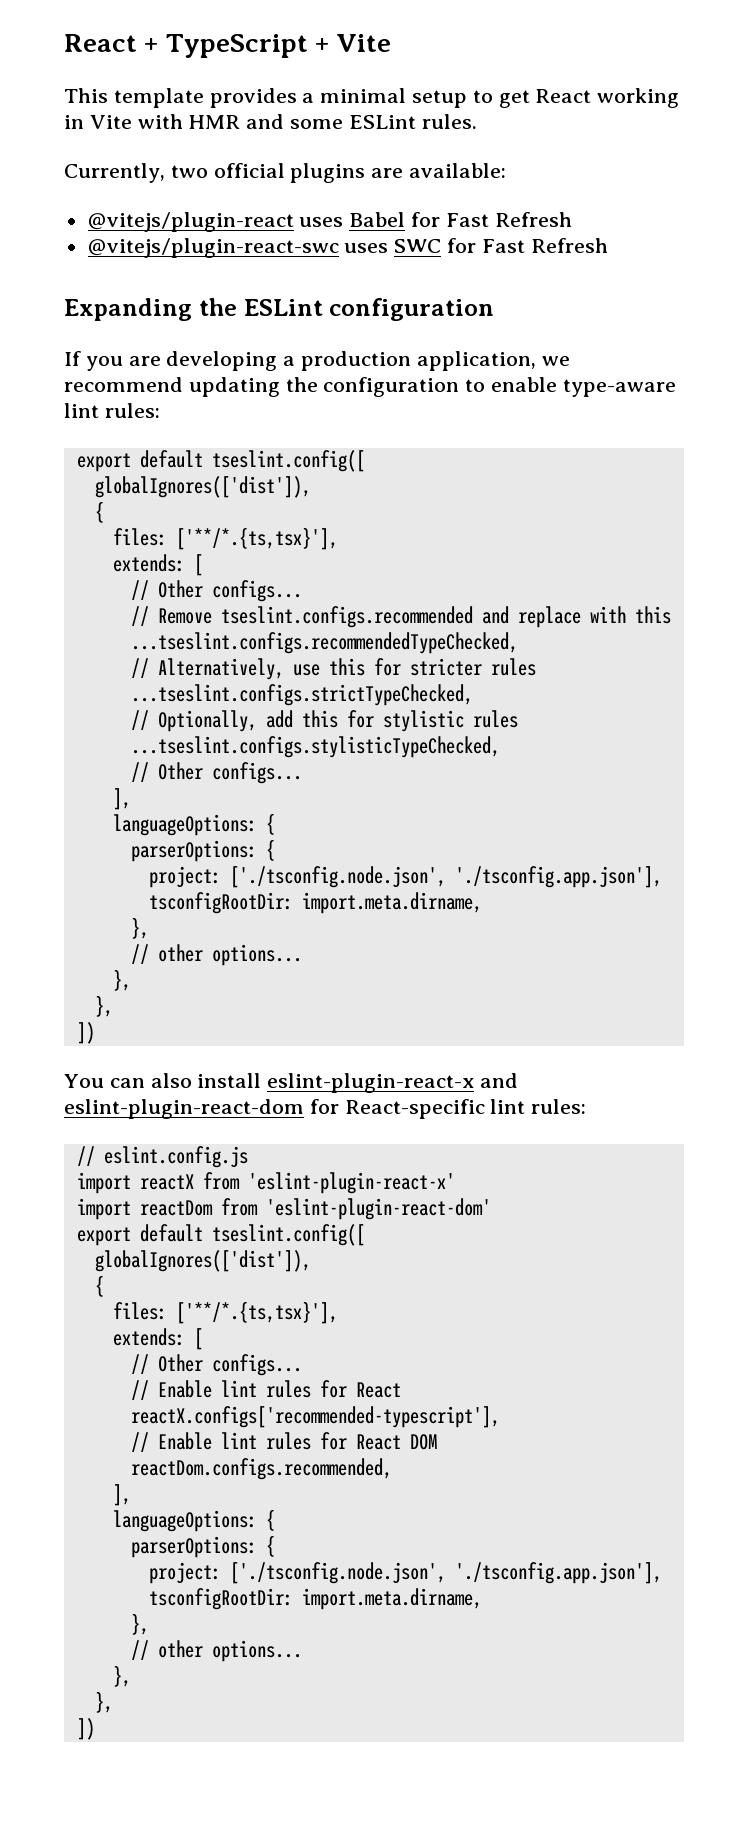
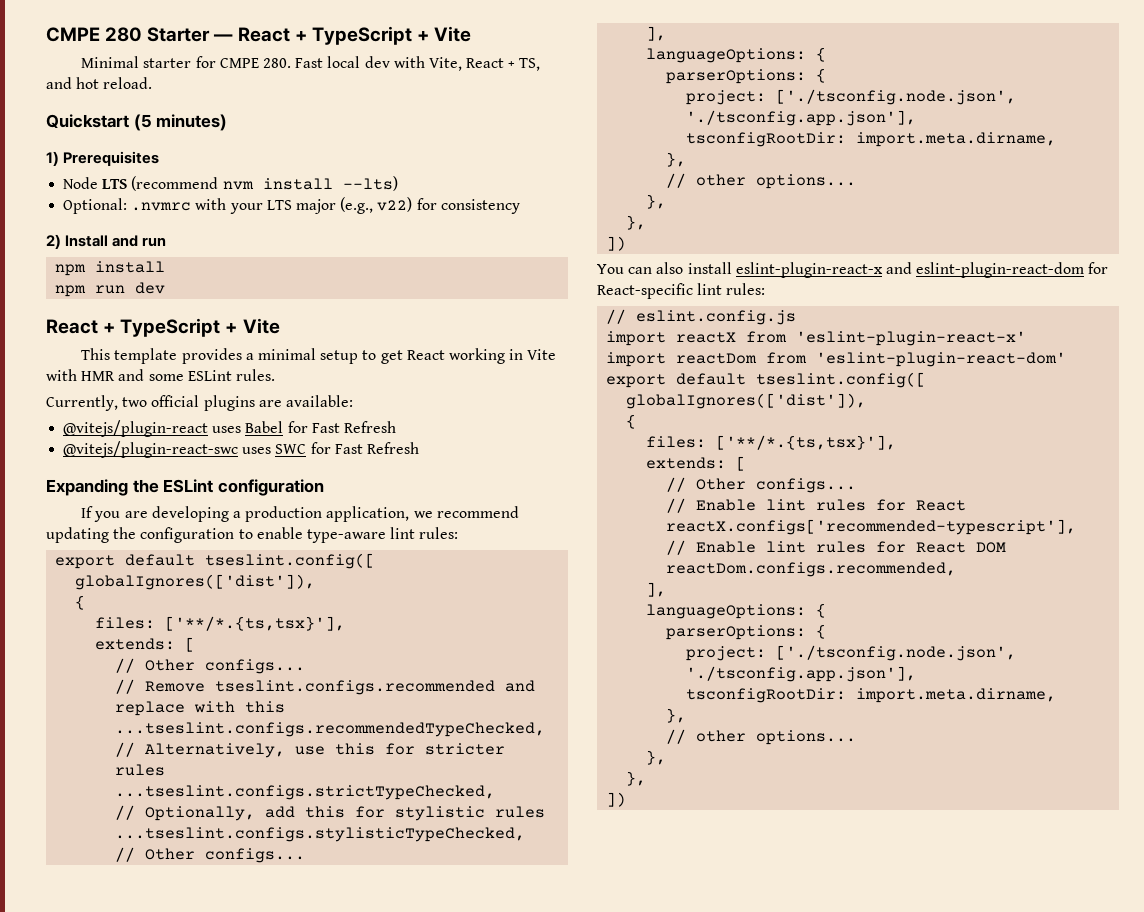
+ CMPE 280 Starter — React + TypeScript + Vite
+ Minimal starter for CMPE 280. Fast local dev with Vite, React + TS, and hot reload.
+ Quickstart (5 minutes)
+ 1) Prerequisites
+ Node LTS (recommend nvm install --lts)
+ Optional: .nvmrc with your LTS major (e.g., v22) for consistency
+ 2) Install and run
+ npm install
+ npm run dev

